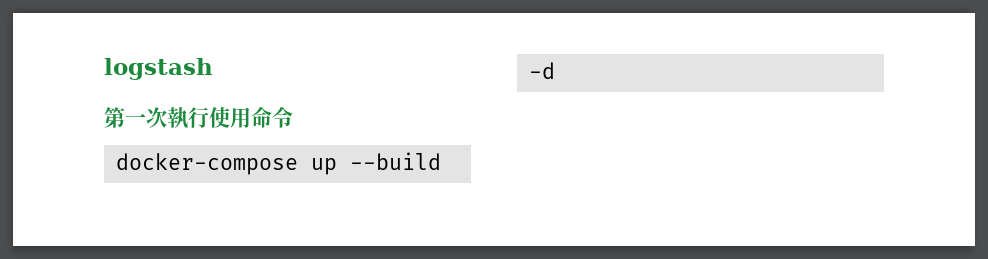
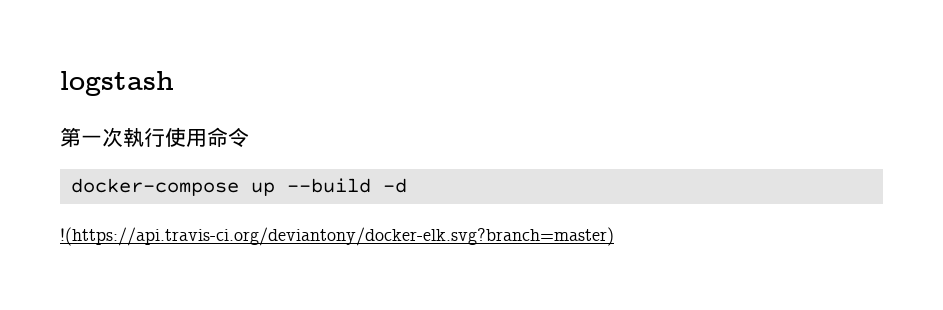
+ !(https://api.travis-ci.org/deviantony/docker-elk.svg?branch=master)

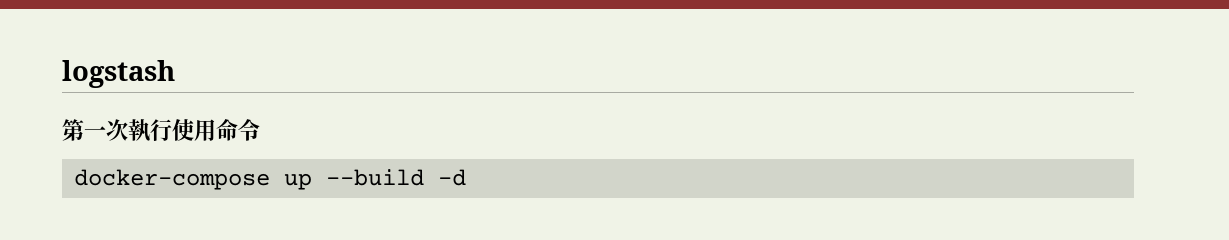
- !(https://api.travis-ci.org/deviantony/docker-elk.svg?branch=master)

